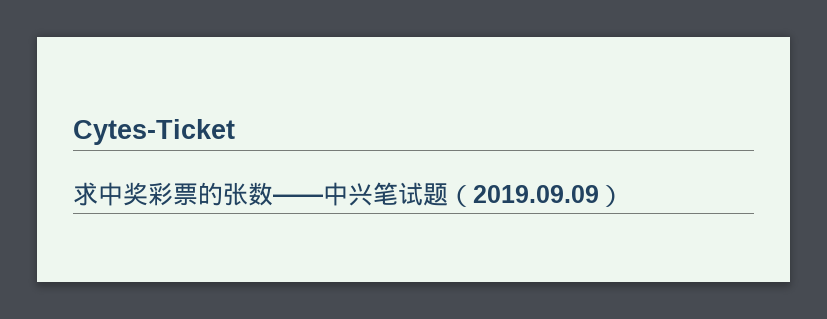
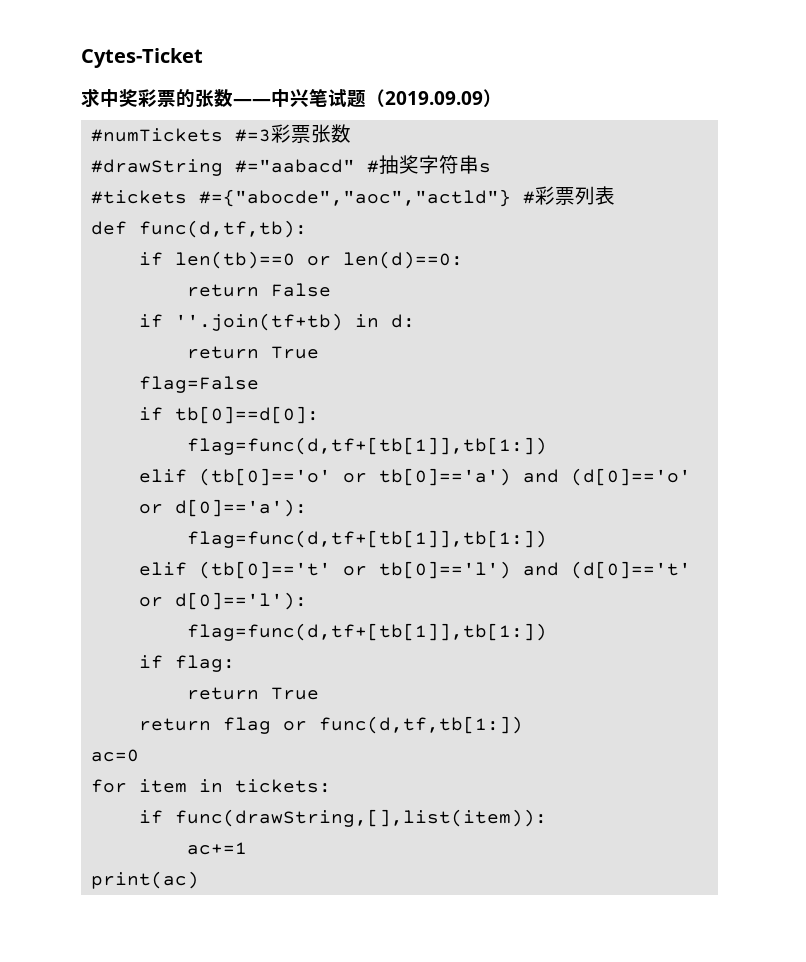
+ #numTickets #=3彩票张数
+ #drawString #="aabacd" #抽奖字符串s
+ #tickets #={"abocde","aoc","actld"} #彩票列表
+ def func(d,tf,tb):
+ if len(tb)==0 or len(d)==0:
+ return False
+ if ''.join(tf+tb) in d:
+ return True
+ flag=False
+ if tb[0]==d[0]:
+ flag=func(d,tf+[tb[1]],tb[1:])
+ elif (tb[0]=='o' or tb[0]=='a') and (d[0]=='o' or d[0]=='a'):
+ flag=func(d,tf+[tb[1]],tb[1:])
+ elif (tb[0]=='t' or tb[0]=='l') and (d[0]=='t' or d[0]=='l'):
+ flag=func(d,tf+[tb[1]],tb[1:])
+ if flag:
+ return True
+ return flag or func(d,tf,tb[1:])
+ ac=0
+ for item in tickets:
+ if func(drawString,[],list(item)):
+ ac+=1
+ print(ac)

